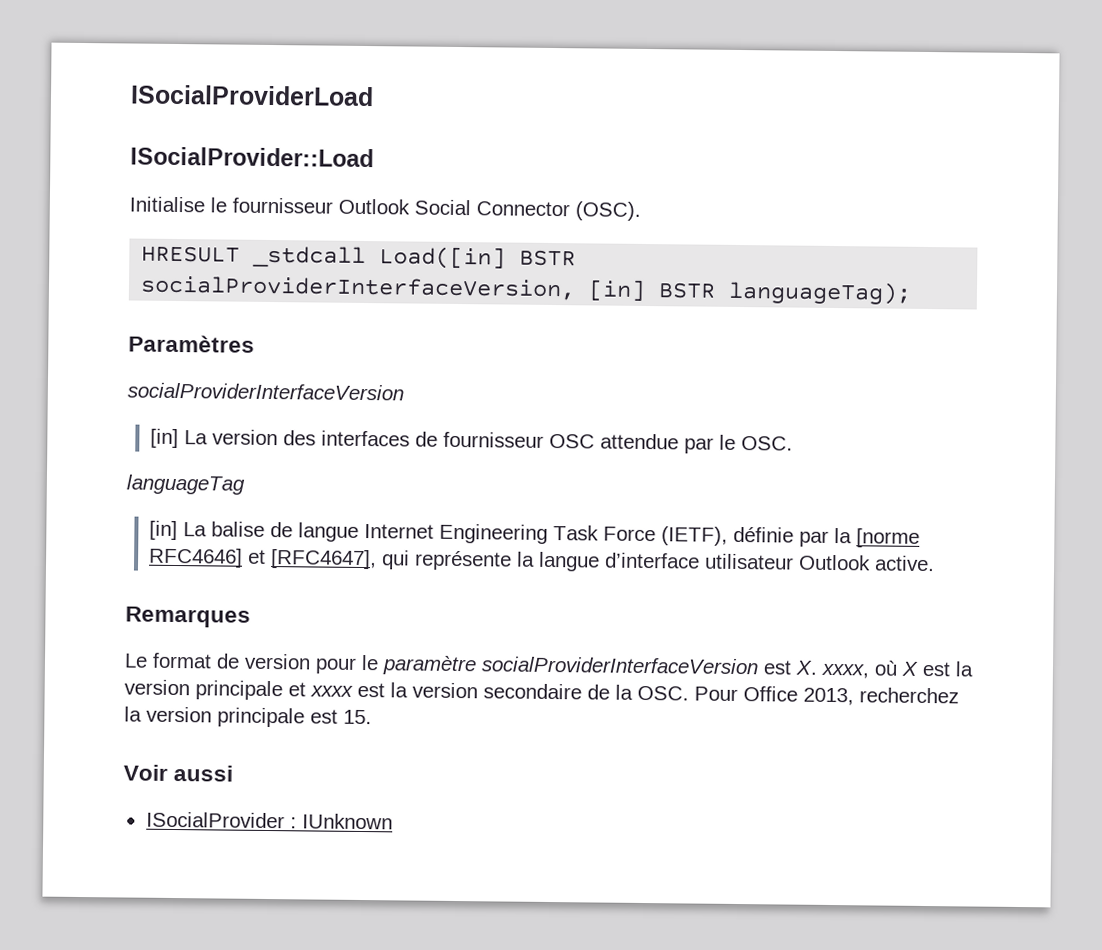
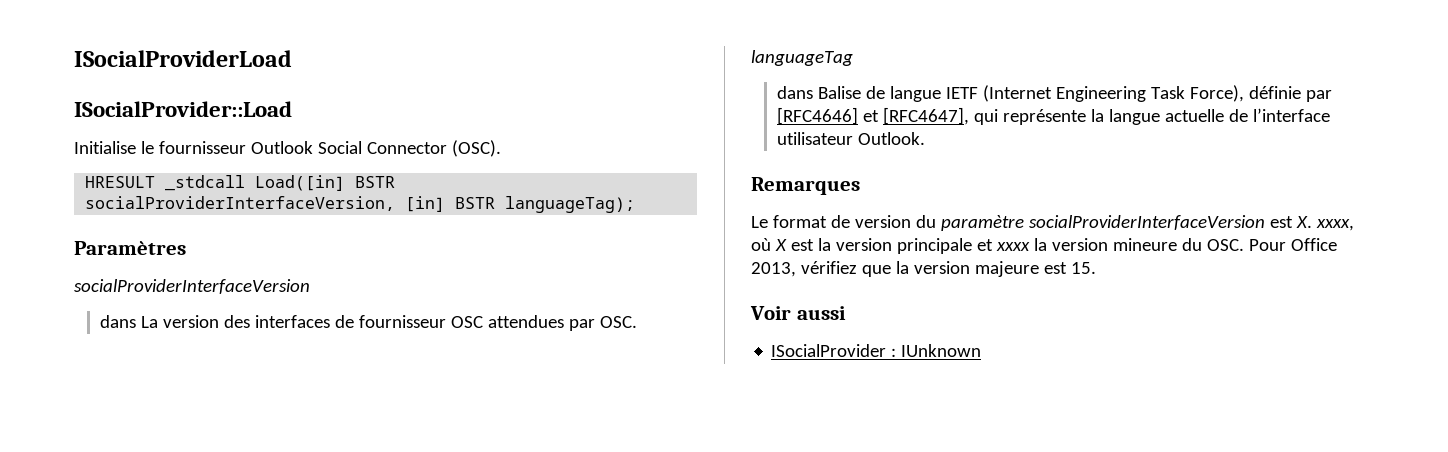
- [in] La version des interfaces de fournisseur OSC attendue par le OSC.
+ dans La version des interfaces de fournisseur OSC attendues par OSC.
- [in] La balise de langue Internet Engineering Task Force (IETF), définie par la [norme RFC4646] et [RFC4647], qui représente la langue d’interface utilisateur Outlook active.
+ dans Balise de langue IETF (Internet Engineering Task Force), définie par [RFC4646] et [RFC4647], qui représente la langue actuelle de l’interface utilisateur Outlook.
- Le format de version pour le paramètre socialProviderInterfaceVersion est X. xxxx, où X est la version principale et xxxx est la version secondaire de la OSC. Pour Office 2013, recherchez la version principale est 15.
+ Le format de version du paramètre socialProviderInterfaceVersion est X. xxxx, où X est la version principale et xxxx la version mineure du OSC. Pour Office 2013, vérifiez que la version majeure est 15.

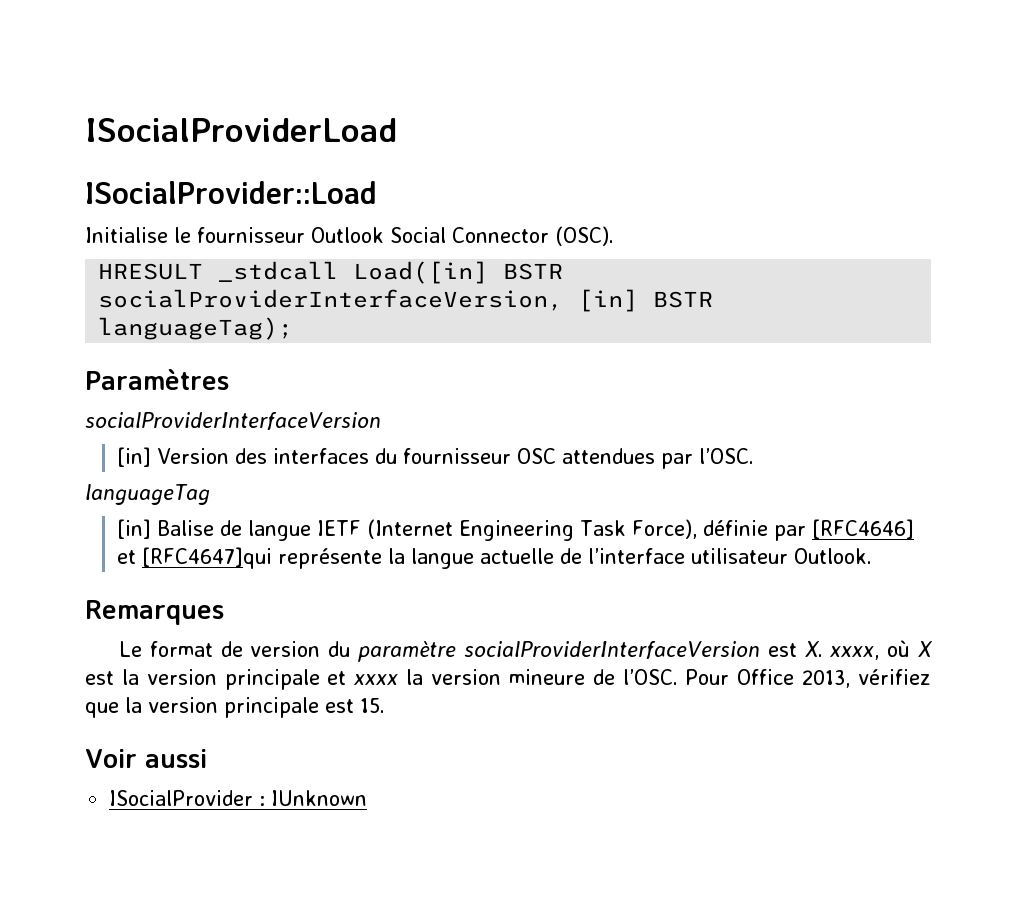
- dans La version des interfaces de fournisseur OSC attendues par OSC.
+ [in] Version des interfaces du fournisseur OSC attendues par l’OSC.
- dans Balise de langue IETF (Internet Engineering Task Force), définie par [RFC4646] et [RFC4647], qui représente la langue actuelle de l’interface utilisateur Outlook.
+ [in] Balise de langue IETF (Internet Engineering Task Force), définie par [RFC4646] et [RFC4647]qui représente la langue actuelle de l’interface utilisateur Outlook.
- Le format de version du paramètre socialProviderInterfaceVersion est X. xxxx, où X est la version principale et xxxx la version mineure du OSC. Pour Office 2013, vérifiez que la version majeure est 15.
+ Le format de version du paramètre socialProviderInterfaceVersion est X. xxxx, où X est la version principale et xxxx la version mineure de l’OSC. Pour Office 2013, vérifiez que la version principale est 15.

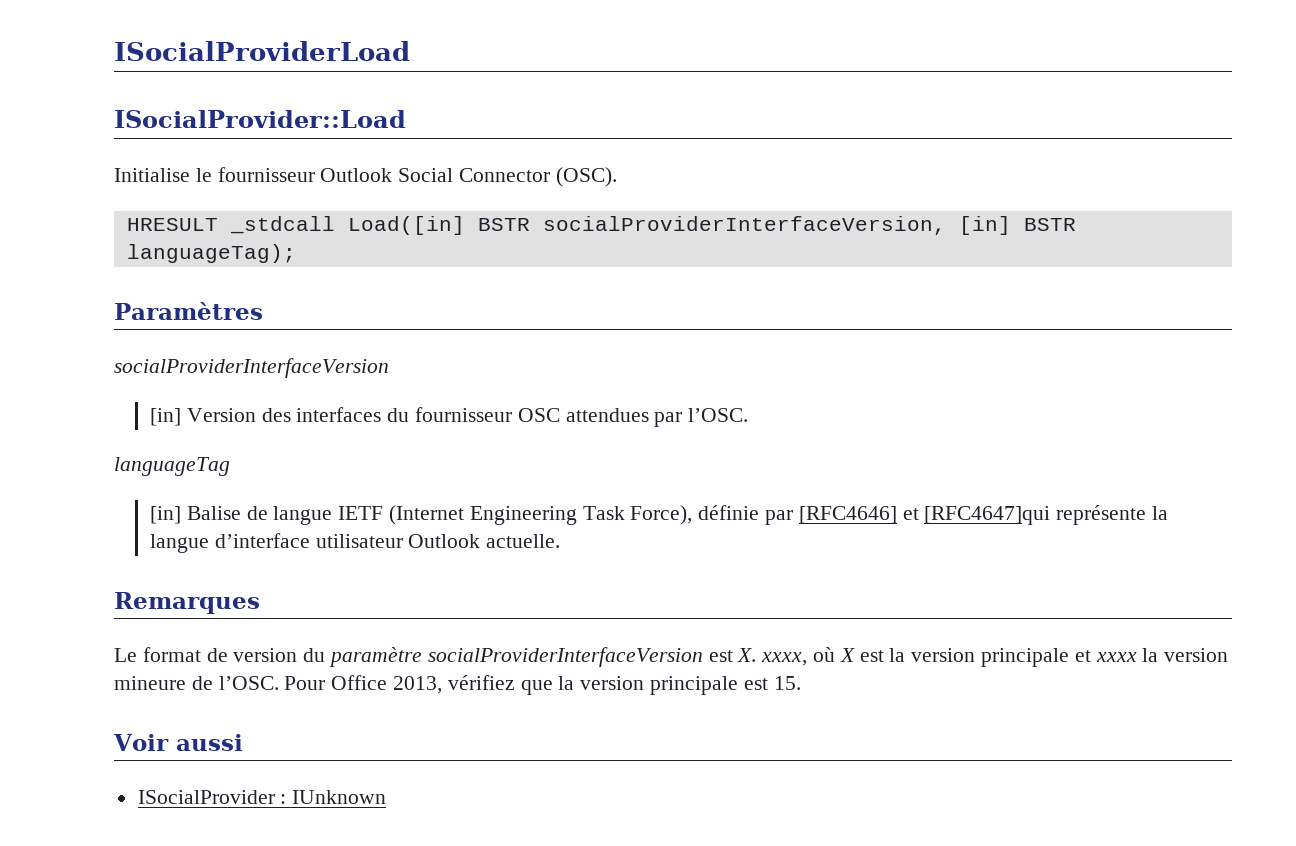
- [in] Balise de langue IETF (Internet Engineering Task Force), définie par [RFC4646] et [RFC4647]qui représente la langue actuelle de l’interface utilisateur Outlook.
+ [in] Balise de langue IETF (Internet Engineering Task Force), définie par [RFC4646] et [RFC4647]qui représente la langue d’interface utilisateur Outlook actuelle.

